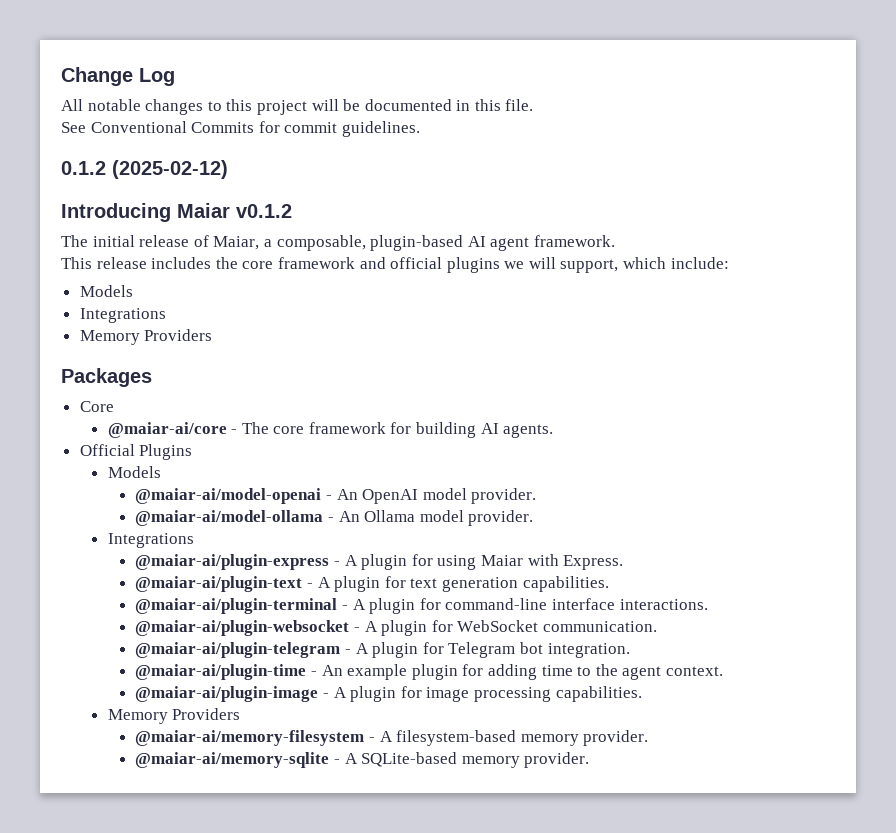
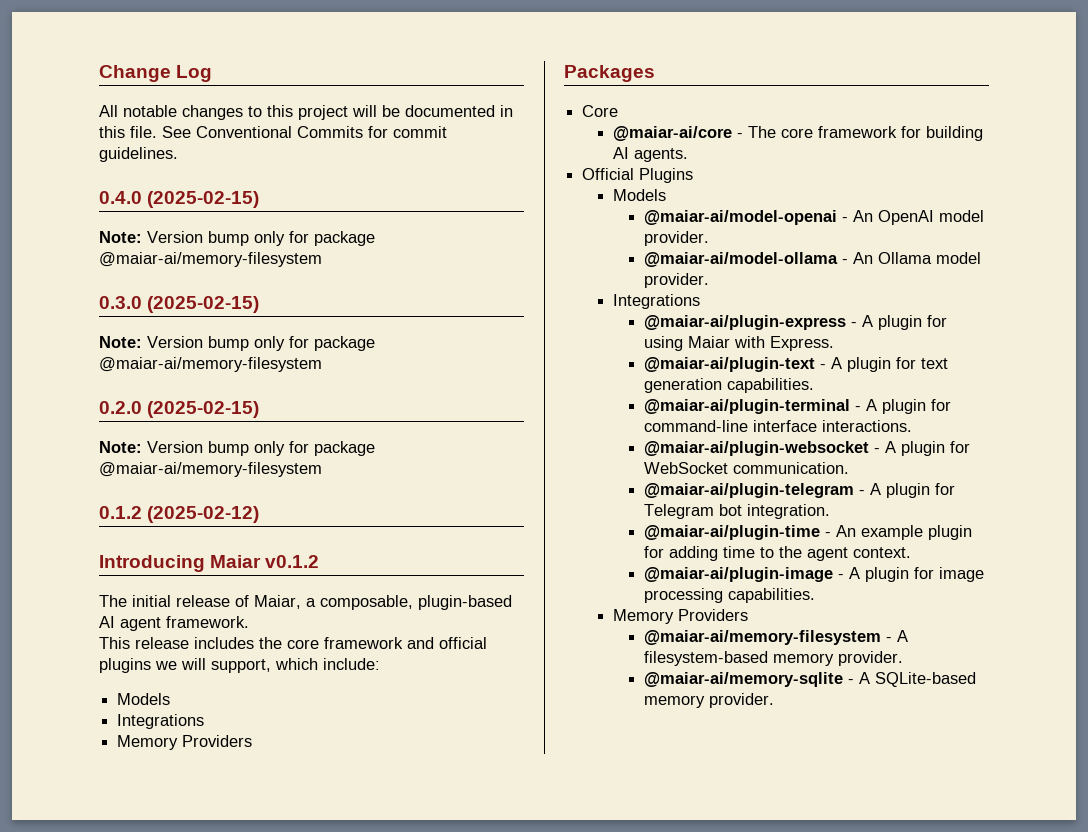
- All notable changes to this project will be documented in this file.
- See Conventional Commits for commit guidelines.
+ All notable changes to this project will be documented in this file. See Conventional Commits for commit guidelines.
+ 0.4.0 (2025-02-15)
+ Note: Version bump only for package @maiar-ai/memory-filesystem
+ 0.3.0 (2025-02-15)
+ Note: Version bump only for package @maiar-ai/memory-filesystem
+ 0.2.0 (2025-02-15)
+ Note: Version bump only for package @maiar-ai/memory-filesystem

